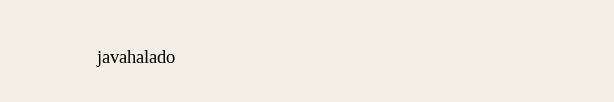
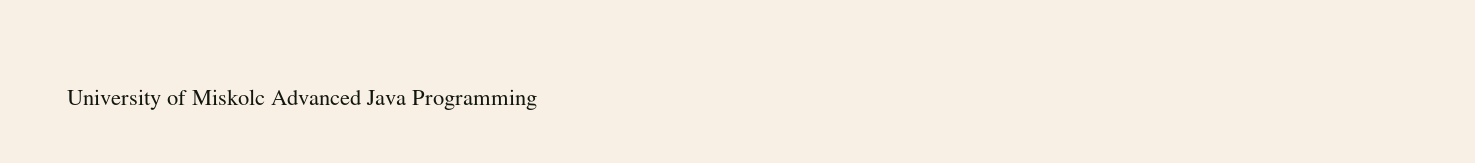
- javahalado
+ University of Miskolc Advanced Java Programming

